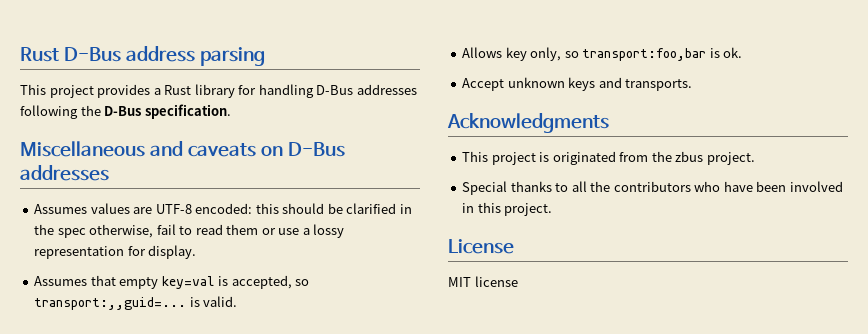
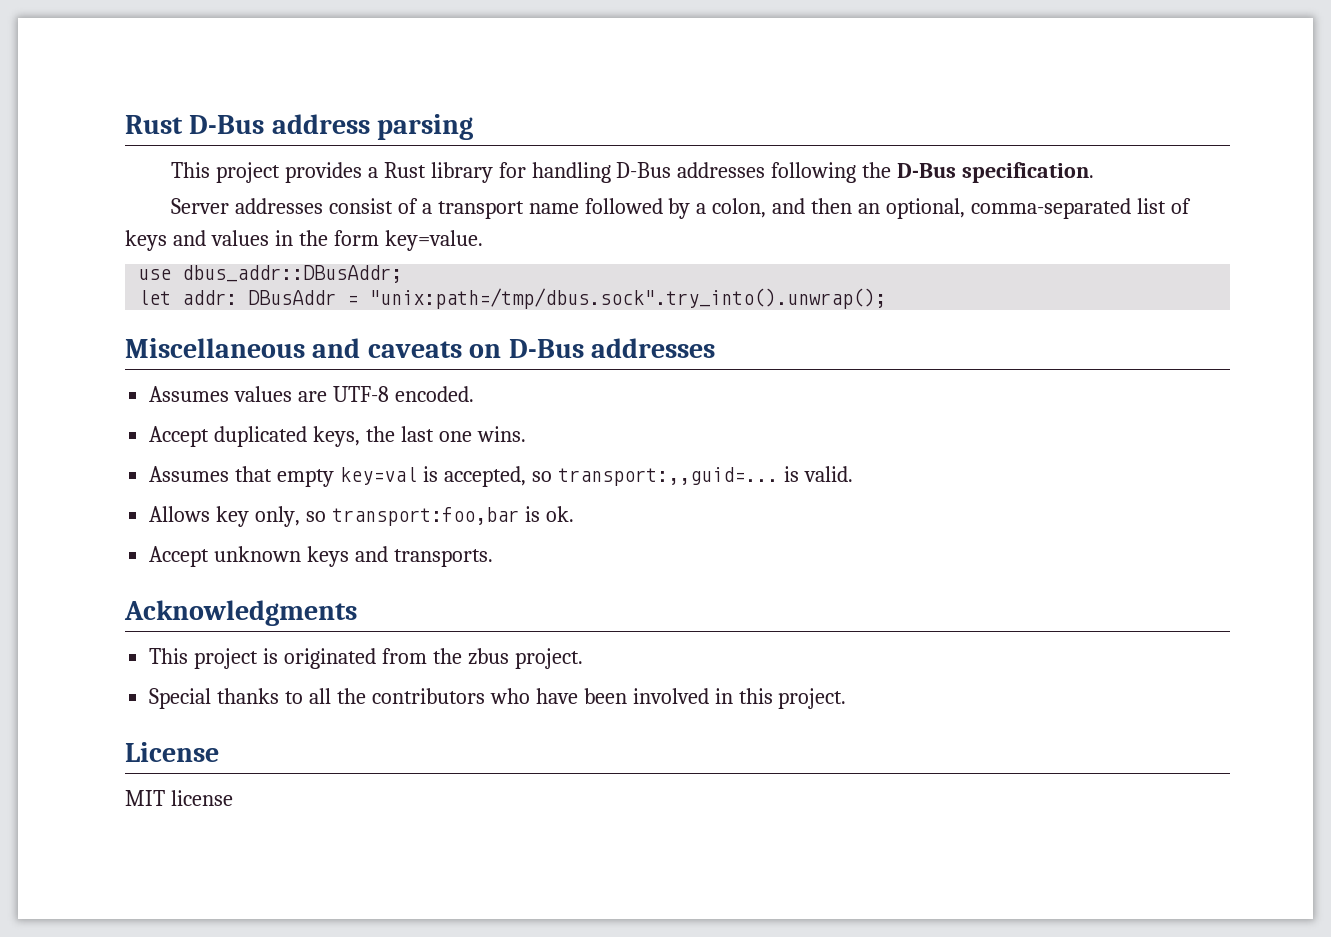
+ Server addresses consist of a transport name followed by a colon, and then an optional, comma-separated list of keys and values in the form key=value.
+ use dbus_addr::DBusAddr;
+ let addr: DBusAddr = "unix:path=/tmp/dbus.sock".try_into().unwrap();
- Assumes values are UTF-8 encoded: this should be clarified in the spec otherwise, fail to read them or use a lossy representation for display.
+ Assumes values are UTF-8 encoded.
+ Accept duplicated keys, the last one wins.

